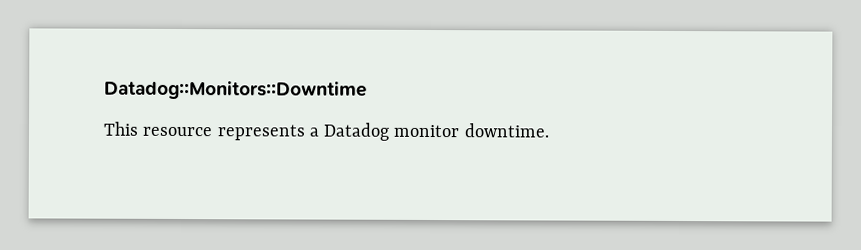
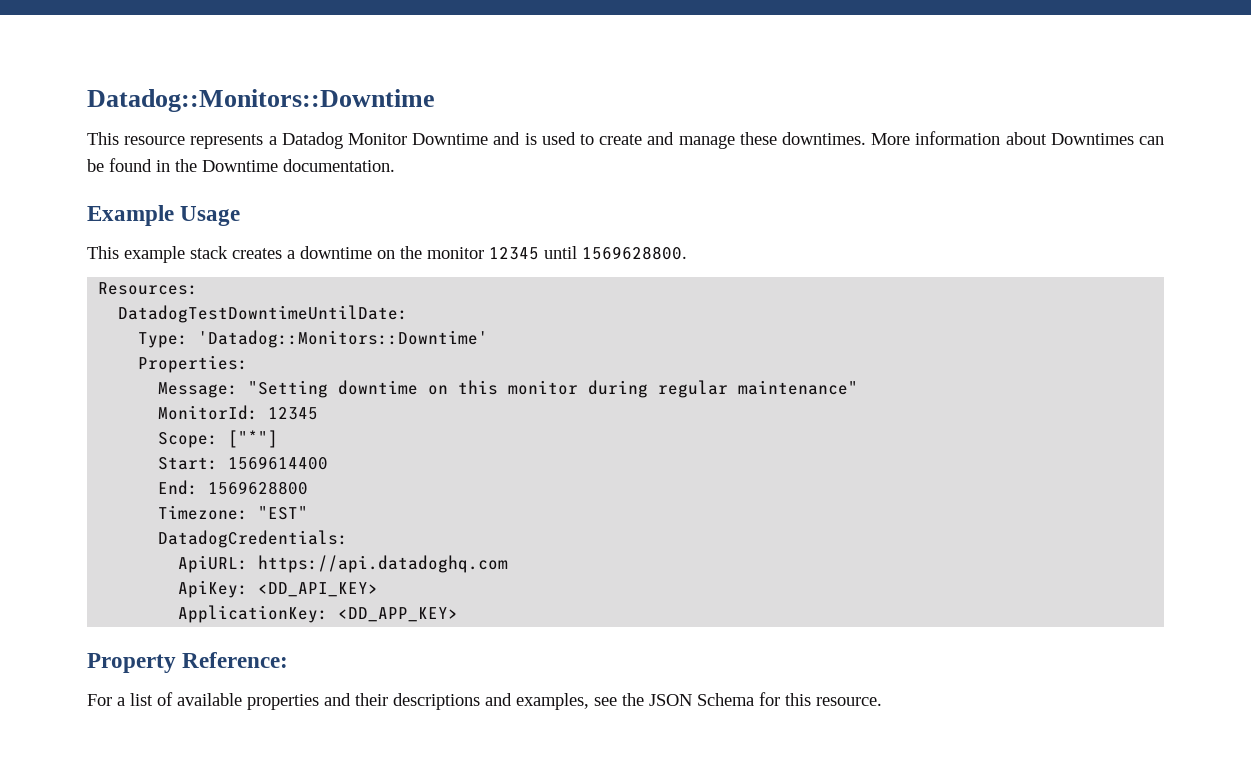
- This resource represents a Datadog monitor downtime.
+ This resource represents a Datadog Monitor Downtime and is used to create and manage these downtimes. More information about Downtimes can be found in the Downtime documentation.
+ Example Usage
+ This example stack creates a downtime on the monitor 12345 until 1569628800.
+ Resources:
+ DatadogTestDowntimeUntilDate:
+ Type: 'Datadog::Monitors::Downtime'
+ Properties:
+ Message: "Setting downtime on this monitor during regular maintenance"
+ MonitorId: 12345
+ Scope: ["*"]
+ Start: 1569614400
+ End: 1569628800
+ Timezone: "EST"
+ DatadogCredentials:
+ ApiURL: https://api.datadoghq.com
+ ApiKey: <DD_API_KEY>
+ ApplicationKey: <DD_APP_KEY>
+ Property Reference:
+ For a list of available properties and their descriptions and examples, see the JSON Schema for this resource.

